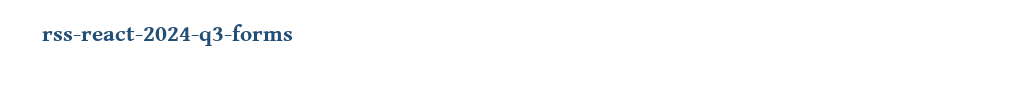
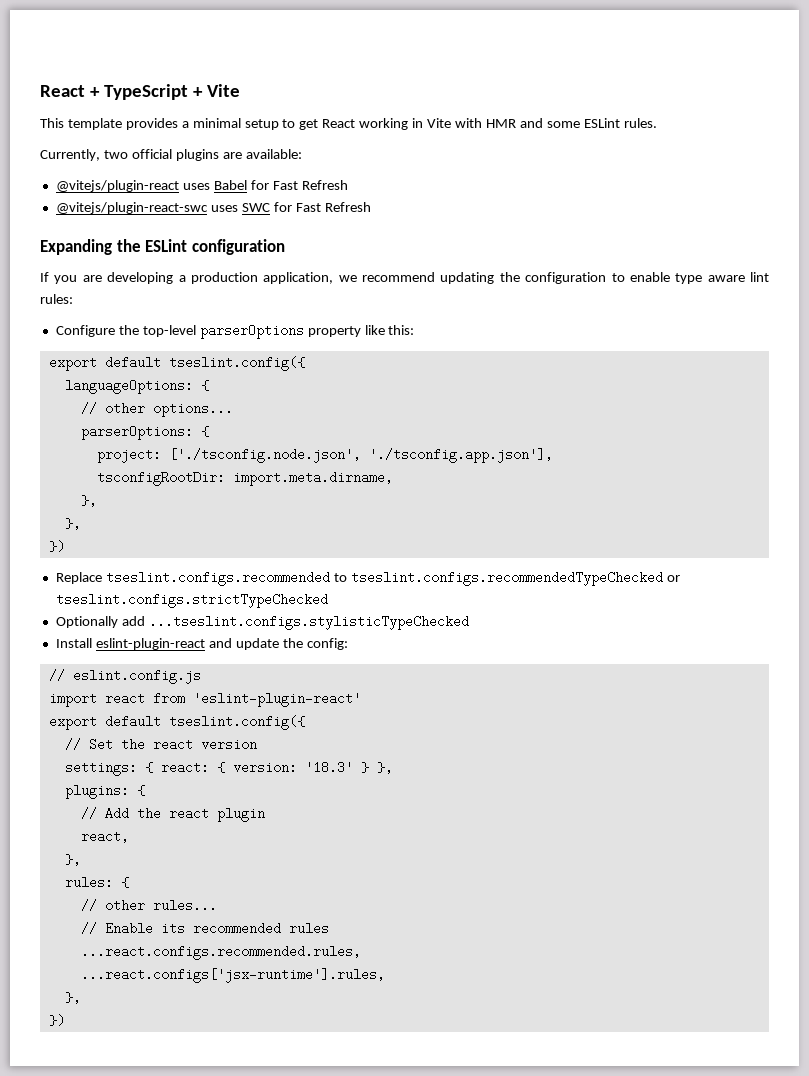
- rss-react-2024-q3-forms
+ React + TypeScript + Vite
+ This template provides a minimal setup to get React working in Vite with HMR and some ESLint rules.
+ Currently, two official plugins are available:
+ @vitejs/plugin-react uses Babel for Fast Refresh
+ @vitejs/plugin-react-swc uses SWC for Fast Refresh
+ Expanding the ESLint configuration
+ If you are developing a production application, we recommend updating the configuration to enable type aware lint rules:
+ Configure the top-level parserOptions property like this:
+ export default tseslint.config({
+ languageOptions: {
+ // other options...
+ parserOptions: {
+ project: ['./tsconfig.node.json', './tsconfig.app.json'],
+ tsconfigRootDir: import.meta.dirname,
+ },
+ },
+ })
+ Replace tseslint.configs.recommended to tseslint.configs.recommendedTypeChecked or tseslint.configs.strictTypeChecked
+ Optionally add ...tseslint.configs.stylisticTypeChecked
+ Install eslint-plugin-react and update the config:
+ // eslint.config.js
+ import react from 'eslint-plugin-react'
+ export default tseslint.config({
+ // Set the react version
+ settings: { react: { version: '18.3' } },
+ plugins: {
+ // Add the react plugin
+ react,
+ },
+ rules: {
+ // other rules...
+ // Enable its recommended rules
+ ...react.configs.recommended.rules,
+ ...react.configs['jsx-runtime'].rules,
+ },
+ })

